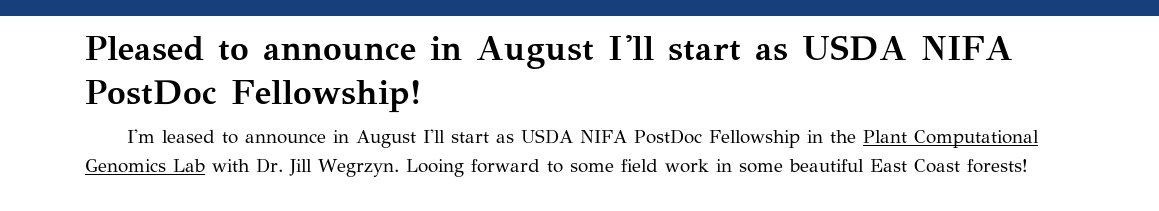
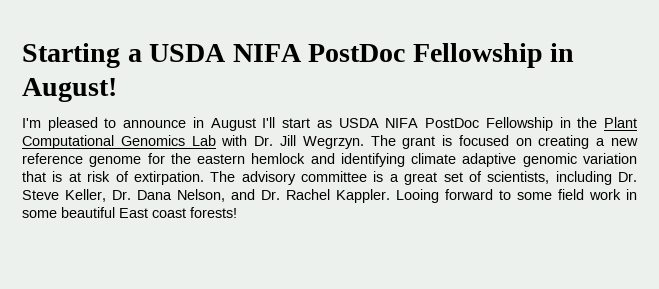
- Pleased to announce in August I'll start as USDA NIFA PostDoc Fellowship!
+ Starting a USDA NIFA PostDoc Fellowship in August!
- I'm leased to announce in August I'll start as USDA NIFA PostDoc Fellowship in the Plant Computational Genomics Lab with Dr. Jill Wegrzyn.
+ I'm pleased to announce in August I'll start as USDA NIFA PostDoc Fellowship in the Plant Computational Genomics Lab with Dr. Jill Wegrzyn.
+ The grant is focused on creating a new reference genome for the eastern hemlock and identifying climate adaptive genomic variation that is at risk of extirpation. The advisory committee is a great set of scientists, including Dr. Steve Keller, Dr. Dana Nelson, and Dr. Rachel Kappler.
- Looing forward to some field work in some beautiful East Coast forests!
+ Looing forward to some field work in some beautiful East coast forests!

